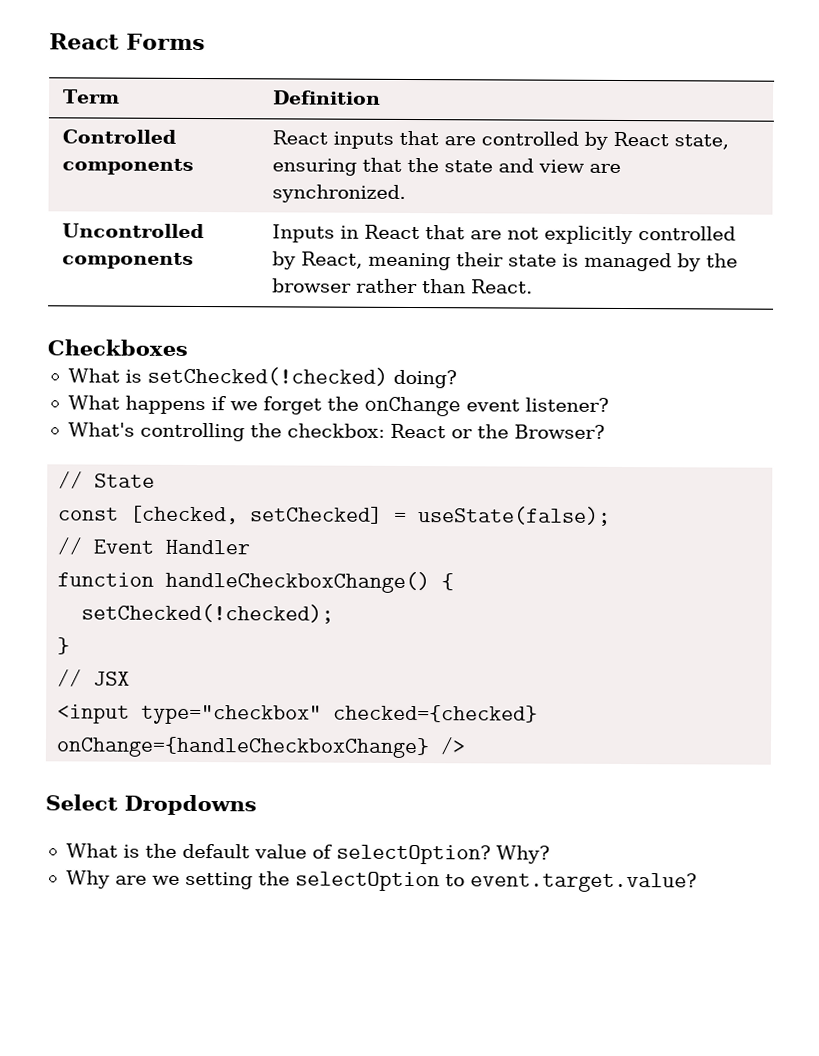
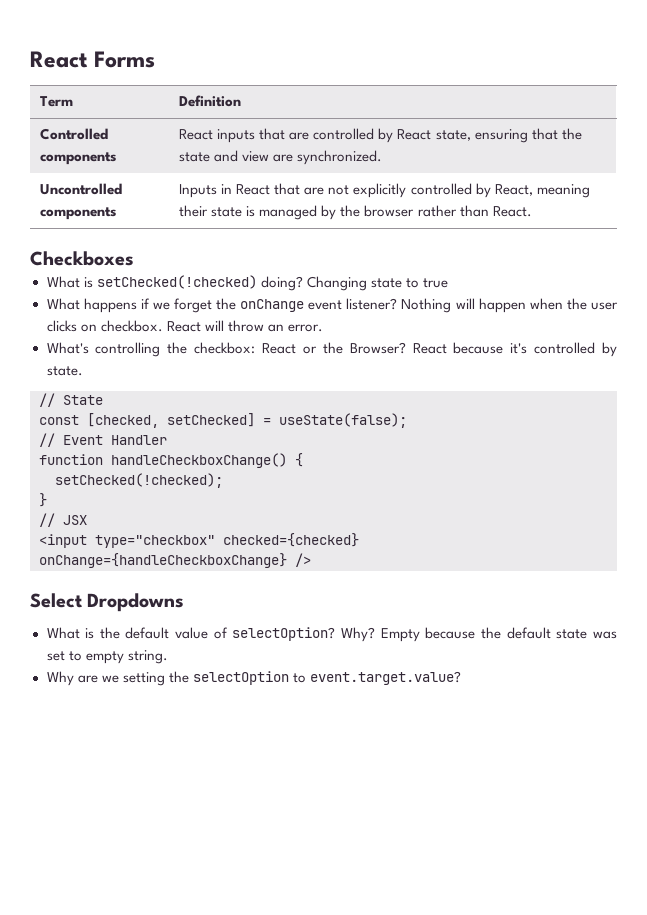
+ Changing state to true
+ Nothing will happen when the user clicks on checkbox. React will throw an error.
+ React because it's controlled by state.
+ Empty because the default state was set to empty string.

